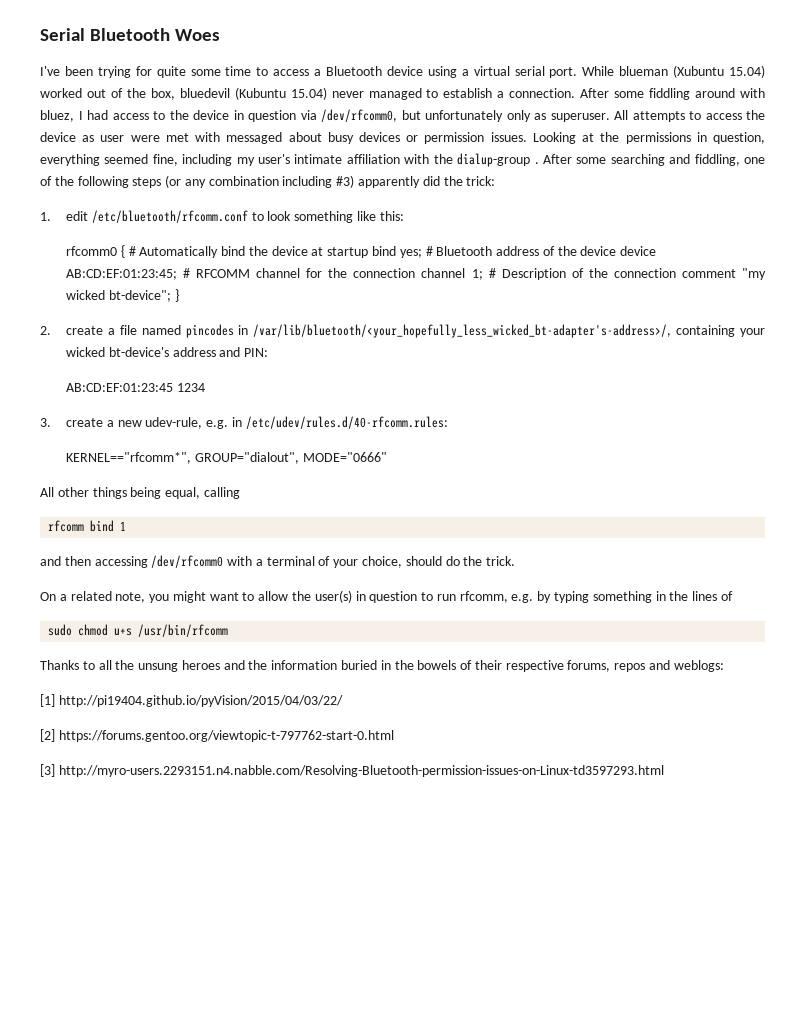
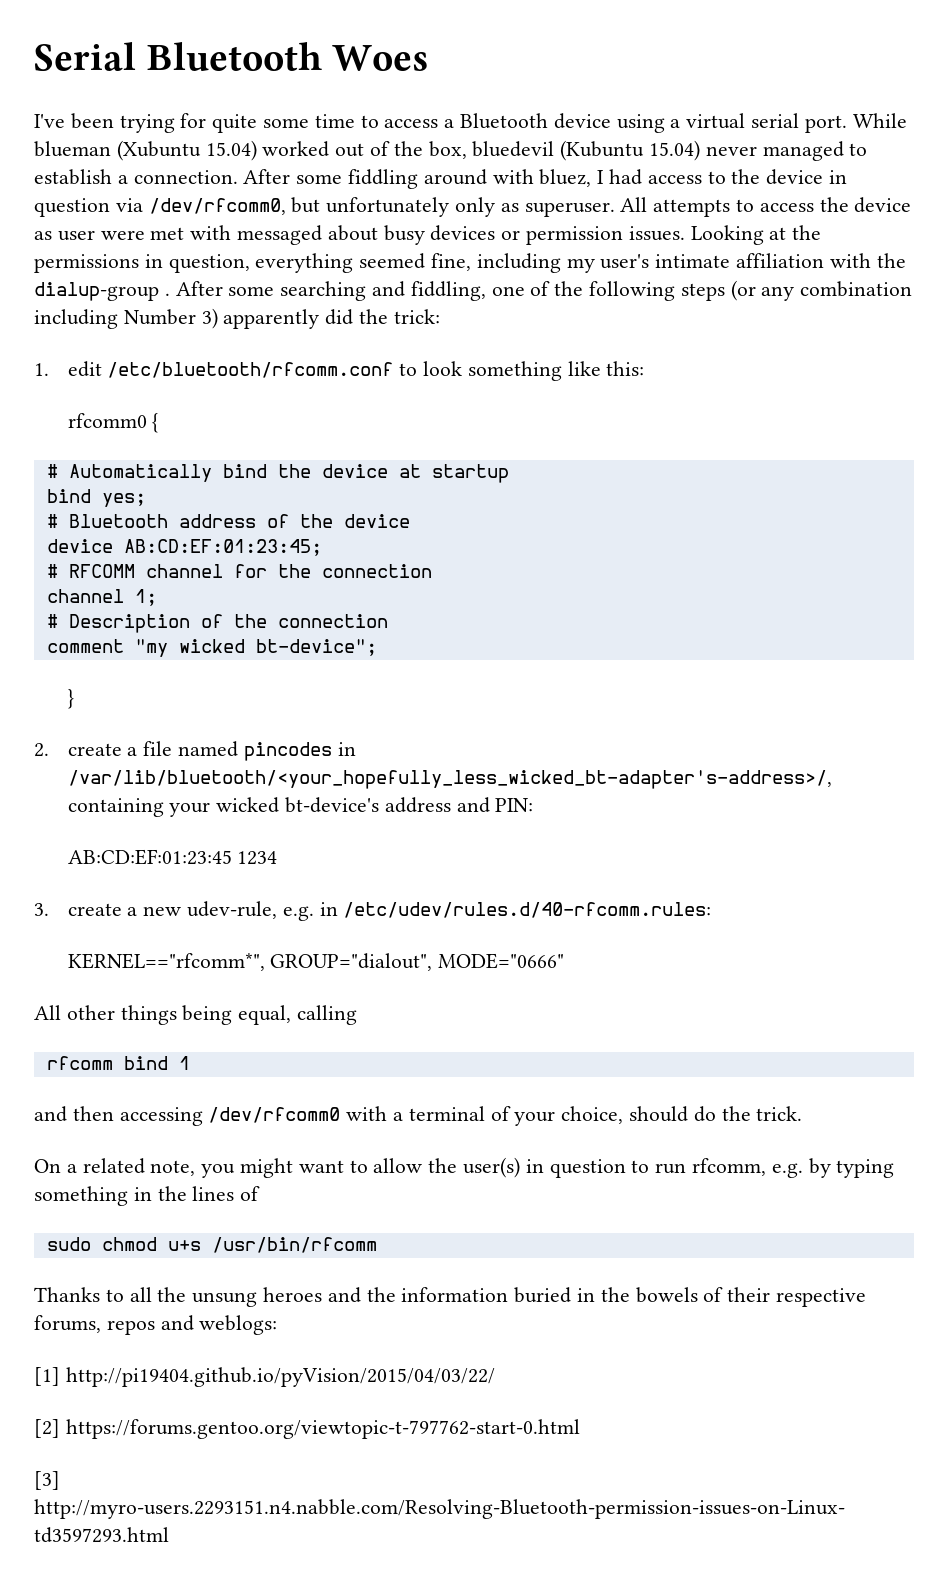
- After some searching and fiddling, one of the following steps (or any combination including #3) apparently did the trick:
+ After some searching and fiddling, one of the following steps (or any combination including Number 3) apparently did the trick:
- rfcomm0 { # Automatically bind the device at startup bind yes; # Bluetooth address of the device device AB:CD:EF:01:23:45; # RFCOMM channel for the connection channel 1; # Description of the connection comment "my wicked bt-device"; }
+ rfcomm0 {
+ # Automatically bind the device at startup
+ bind yes;
+ # Bluetooth address of the device
+ device AB:CD:EF:01:23:45;
+ # RFCOMM channel for the connection
+ channel 1;
+ # Description of the connection
+ comment "my wicked bt-device";
+ }

